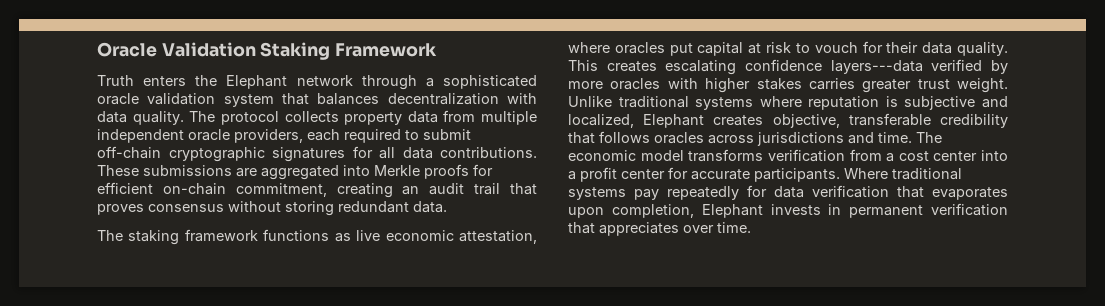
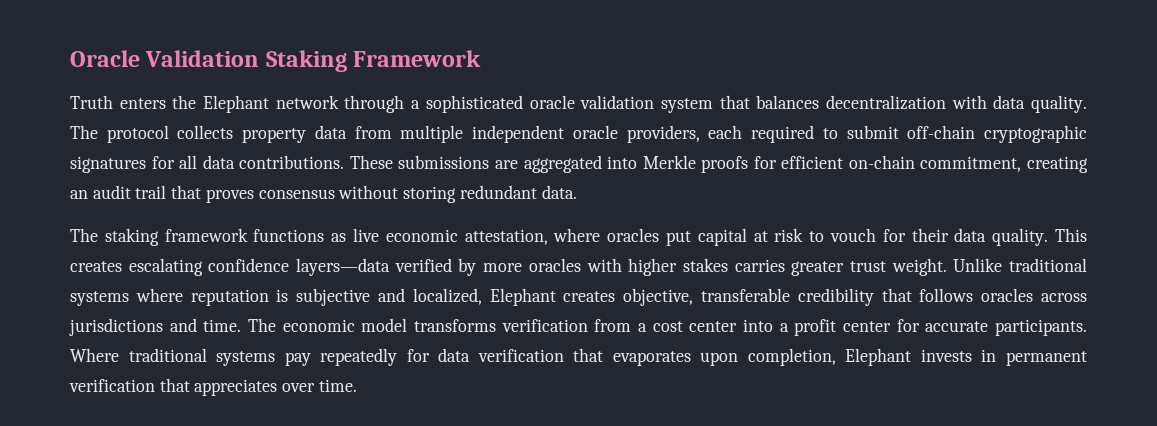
- This creates escalating confidence layers---data verified by more oracles with higher stakes carries greater trust weight.
+ This creates escalating confidence layers—data verified by more oracles with higher stakes carries greater trust weight.

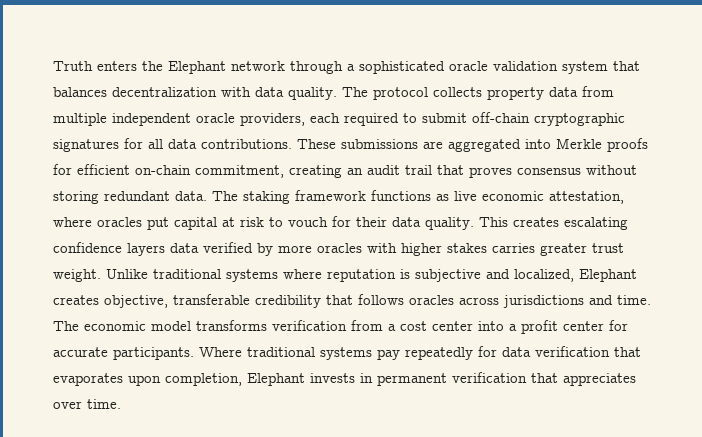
- Oracle Validation Staking Framework
- These submissions are aggregated into Merkle proofs for efficient on-chain commitment, creating an audit trail that proves consensus without storing redundant data.
- The staking framework functions as live economic attestation, where oracles put capital at risk to vouch for their data quality.
+ These submissions are aggregated into Merkle proofs for efficient on-chain commitment, creating an audit trail that proves consensus without storing redundant data. The staking framework functions as live economic attestation, where oracles put capital at risk to vouch for their data quality.
- This creates escalating confidence layers—data verified by more oracles with higher stakes carries greater trust weight.
+ This creates escalating confidence layers data verified by more oracles with higher stakes carries greater trust weight.

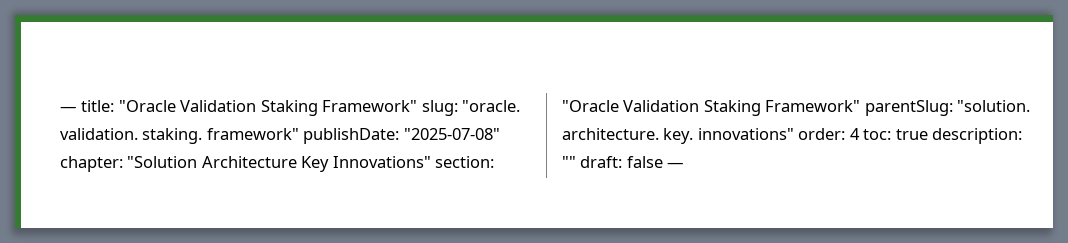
- Truth enters the Elephant network through a sophisticated oracle validation system that balances decentralization with data quality. The protocol collects property data from multiple independent oracle providers, each required to submit off-chain cryptographic signatures for all data contributions. These submissions are aggregated into Merkle proofs for efficient on-chain commitment, creating an audit trail that proves consensus without storing redundant data. The staking framework functions as live economic attestation, where oracles put capital at risk to vouch for their data quality. This creates escalating confidence layers data verified by more oracles with higher stakes carries greater trust weight. Unlike traditional systems where reputation is subjective and localized, Elephant creates objective, transferable credibility that follows oracles across jurisdictions and time. The economic model transforms verification from a cost center into a profit center for accurate participants. Where traditional systems pay repeatedly for data verification that evaporates upon completion, Elephant invests in permanent verification that appreciates over time.
+ — title: "Oracle Validation Staking Framework" slug: "oracle. validation. staking. framework" publishDate: "2025-07-08" chapter: "Solution Architecture Key Innovations" section: "Oracle Validation Staking Framework" parentSlug: "solution. architecture. key. innovations" order: 4 toc: true description: "" draft: false —

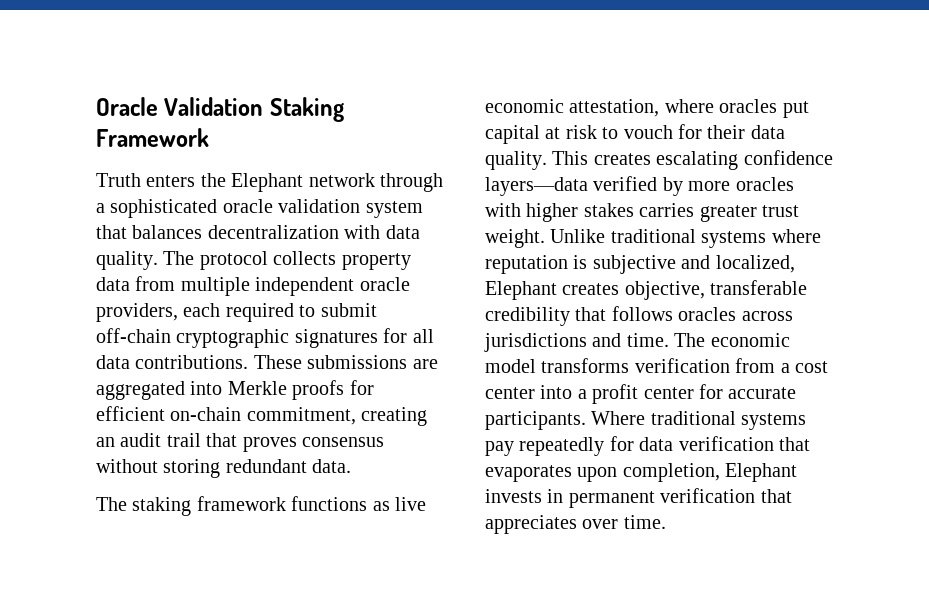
- — title: "Oracle Validation Staking Framework" slug: "oracle. validation. staking. framework" publishDate: "2025-07-08" chapter: "Solution Architecture Key Innovations" section: "Oracle Validation Staking Framework" parentSlug: "solution. architecture. key. innovations" order: 4 toc: true description: "" draft: false —
+ Oracle Validation Staking Framework
+ Truth enters the Elephant network through a sophisticated oracle validation system that balances decentralization with data quality. The protocol collects property data from multiple independent oracle providers, each required to submit off-chain cryptographic signatures for all data contributions. These submissions are aggregated into Merkle proofs for efficient on-chain commitment, creating an audit trail that proves consensus without storing redundant data.
+ The staking framework functions as live economic attestation, where oracles put capital at risk to vouch for their data quality. This creates escalating confidence layers—data verified by more oracles with higher stakes carries greater trust weight. Unlike traditional systems where reputation is subjective and localized, Elephant creates objective, transferable credibility that follows oracles across jurisdictions and time. The economic model transforms verification from a cost center into a profit center for accurate participants. Where traditional systems pay repeatedly for data verification that evaporates upon completion, Elephant invests in permanent verification that appreciates over time.

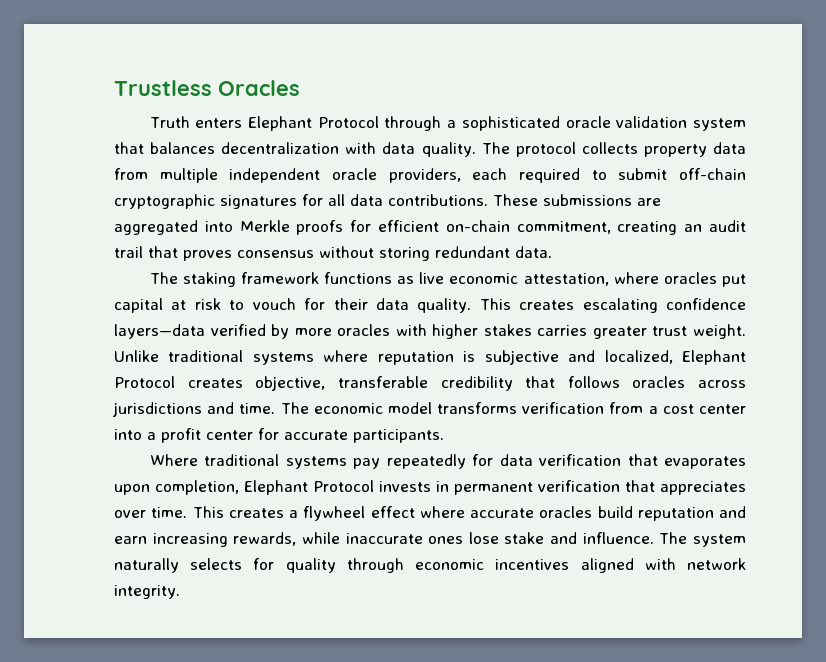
- Oracle Validation Staking Framework
+ Trustless Oracles
- Truth enters the Elephant network through a sophisticated oracle validation system that balances decentralization with data quality.
+ Truth enters Elephant Protocol through a sophisticated oracle validation system that balances decentralization with data quality.
- Unlike traditional systems where reputation is subjective and localized, Elephant creates objective, transferable credibility that follows oracles across jurisdictions and time.
+ Unlike traditional systems where reputation is subjective and localized, Elephant Protocol creates objective, transferable credibility that follows oracles across jurisdictions and time.
- The economic model transforms verification from a cost center into a profit center for accurate participants. Where traditional systems pay repeatedly for data verification that evaporates upon completion, Elephant invests in permanent verification that appreciates over time.
+ The economic model transforms verification from a cost center into a profit center for accurate participants.
+ Where traditional systems pay repeatedly for data verification that evaporates upon completion, Elephant Protocol invests in permanent verification that appreciates over time.
+ This creates a flywheel effect where accurate oracles build reputation and earn increasing rewards, while inaccurate ones lose stake and influence. The system naturally selects for quality through economic incentives aligned with network integrity.

